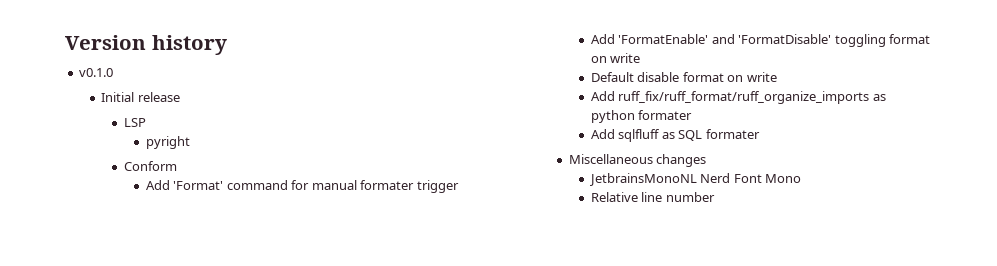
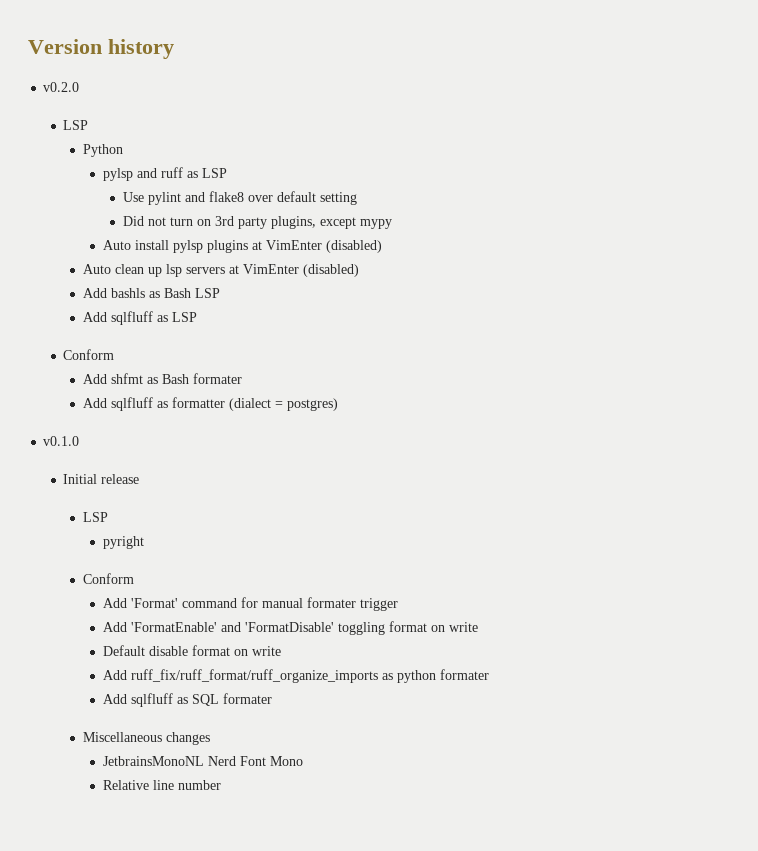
+ v0.2.0
+ LSP
+ Python
+ pylsp and ruff as LSP
+ Use pylint and flake8 over default setting
+ Did not turn on 3rd party plugins, except mypy
+ Auto install pylsp plugins at VimEnter (disabled)
+ Auto clean up lsp servers at VimEnter (disabled)
+ Add bashls as Bash LSP
+ Add sqlfluff as LSP
+ Conform
+ Add shfmt as Bash formater
+ Add sqlfluff as formatter (dialect = postgres)

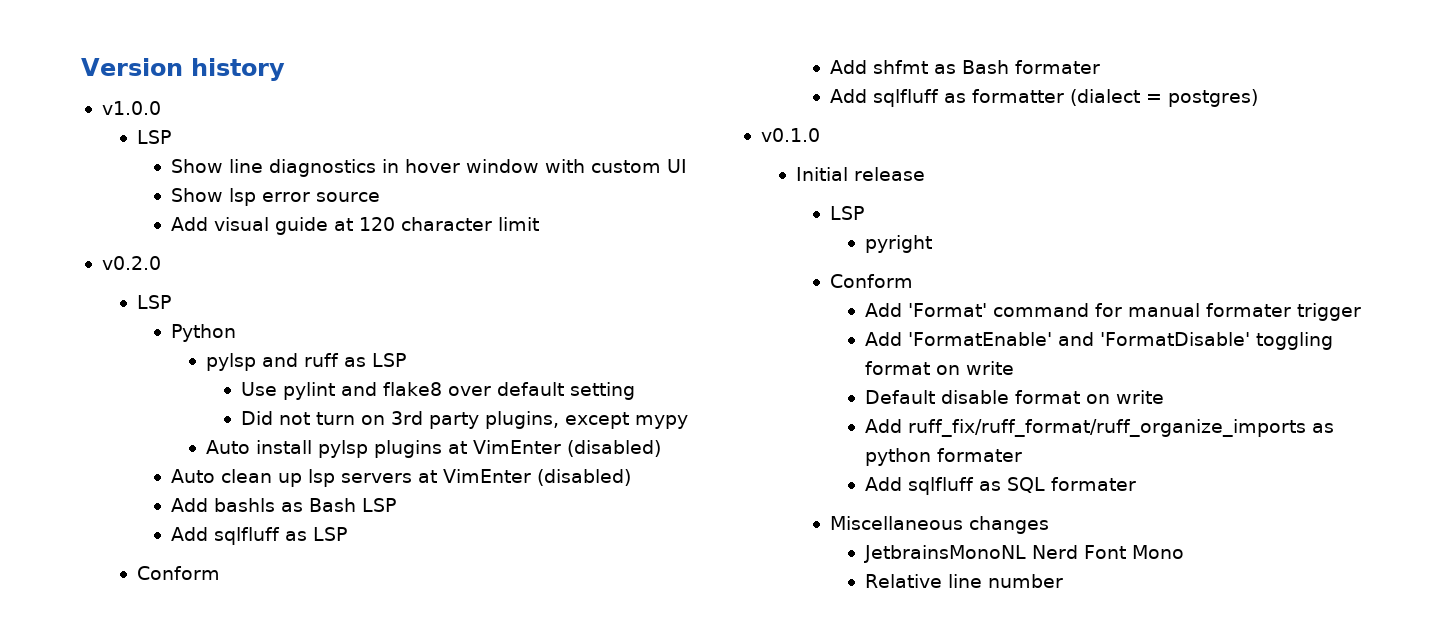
+ v1.0.0
+ LSP
+ Show line diagnostics in hover window with custom UI
+ Show lsp error source
+ Add visual guide at 120 character limit

